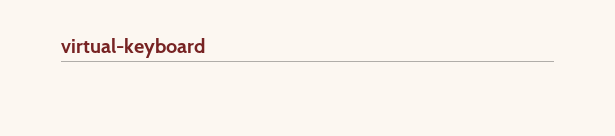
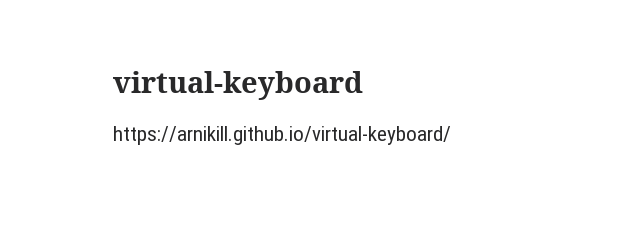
+ https://arnikill.github.io/virtual-keyboard/

